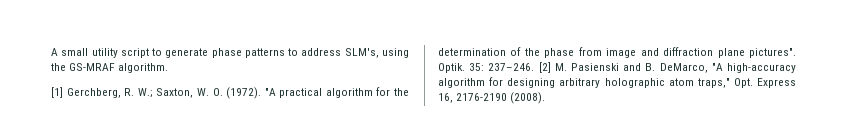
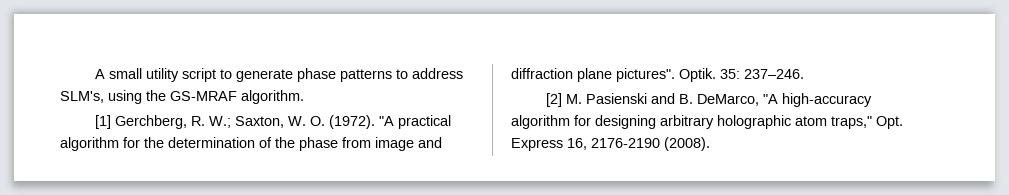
- 35: 237–246. [2] M. Pasienski and B. DeMarco, "A high-accuracy algorithm for designing arbitrary holographic atom traps," Opt. Express 16, 2176-2190 (2008).
+ 35: 237–246.
+ [2] M. Pasienski and B. DeMarco, "A high-accuracy algorithm for designing arbitrary holographic atom traps," Opt. Express 16, 2176-2190 (2008).

